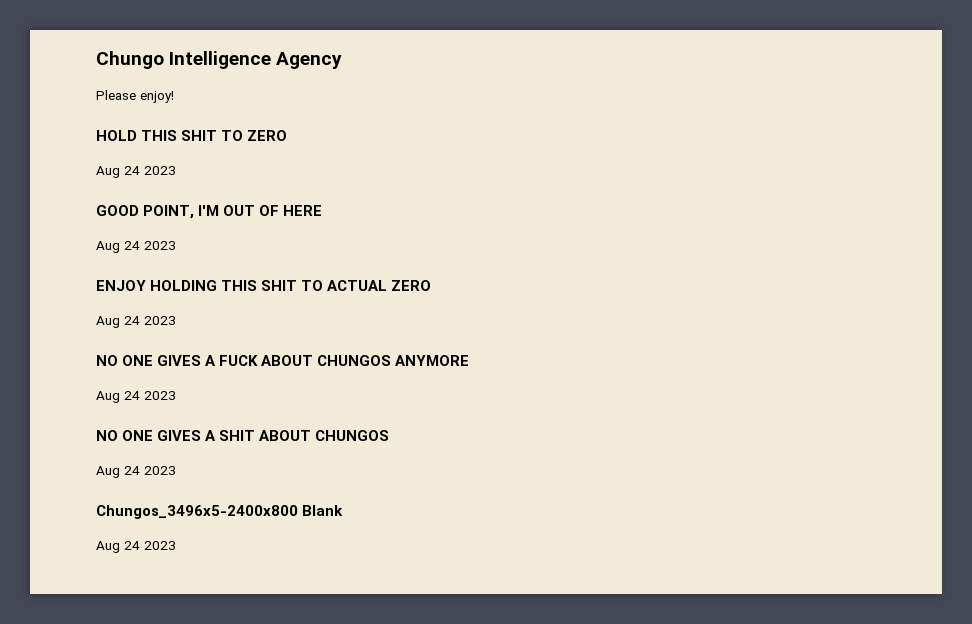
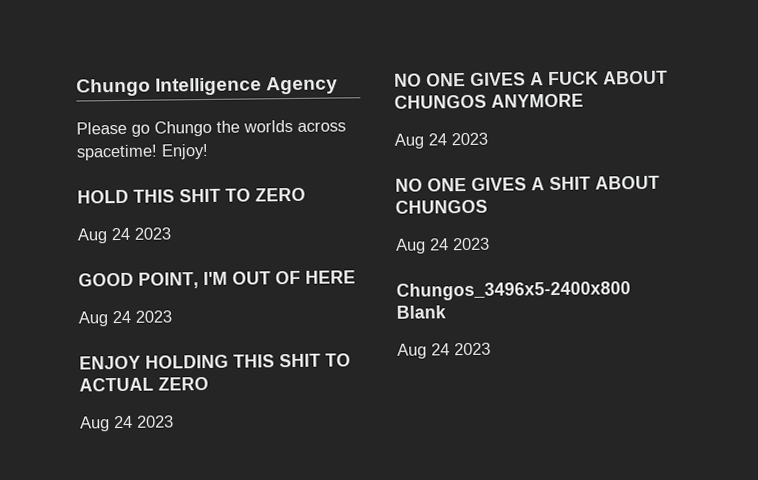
- Please enjoy!
+ Please go Chungo the worlds across spacetime! Enjoy!

